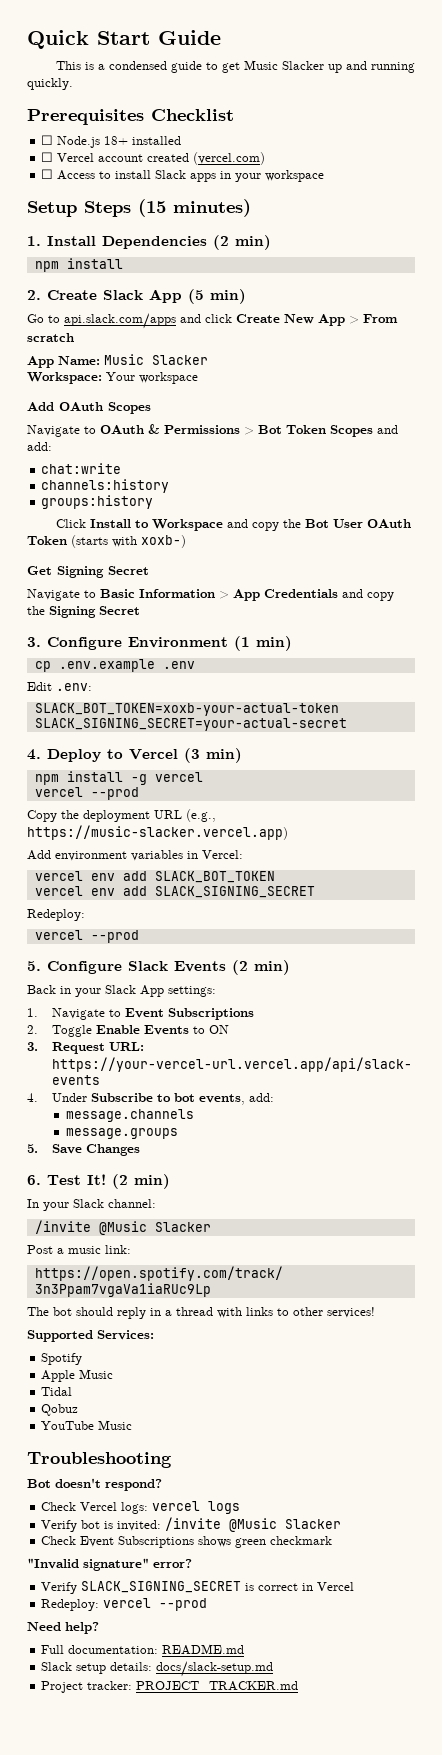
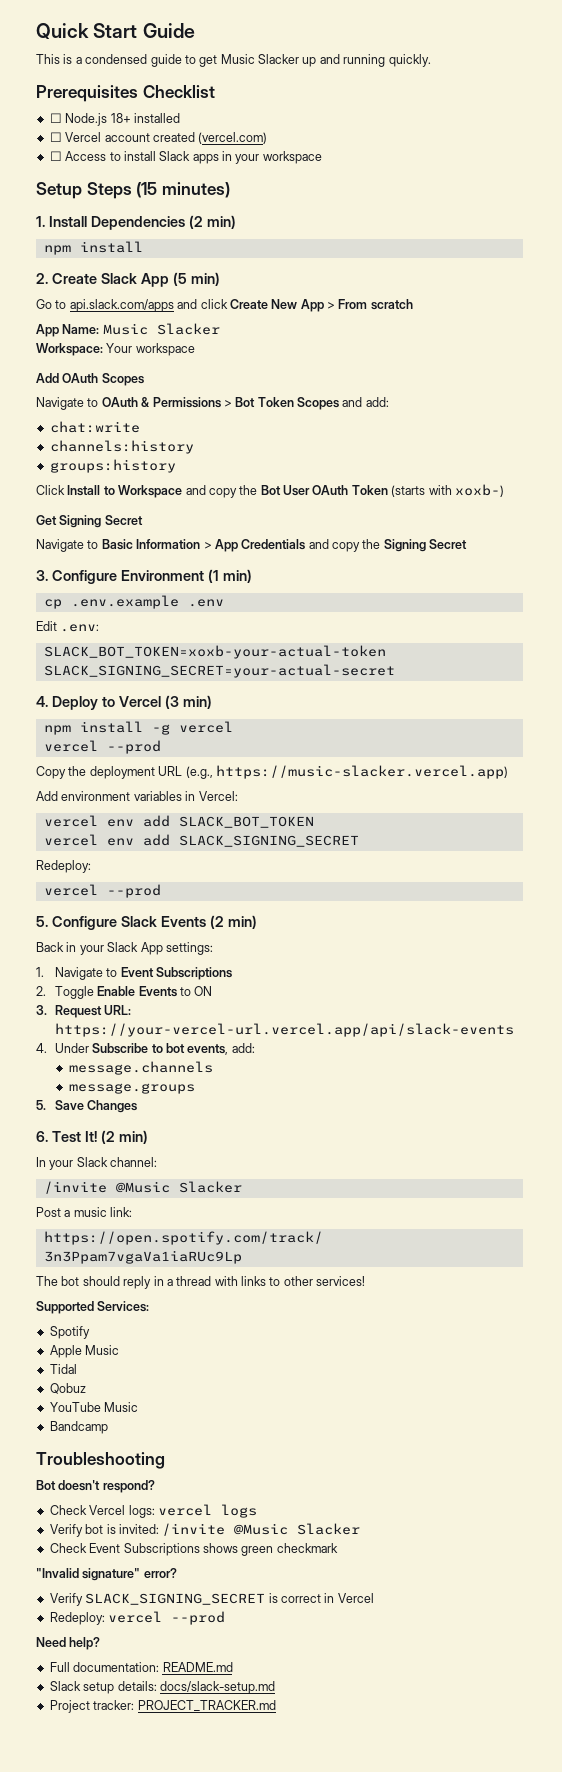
+ Bandcamp

